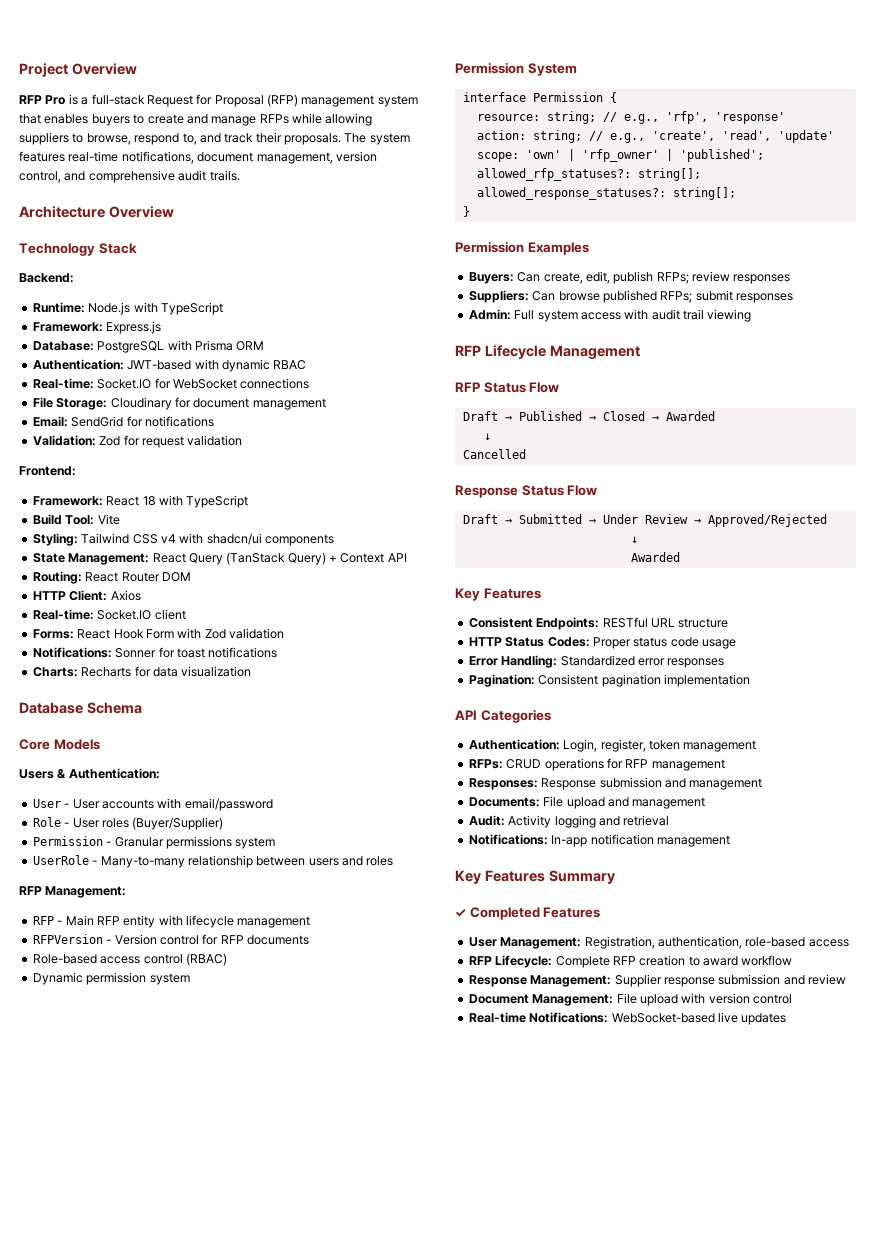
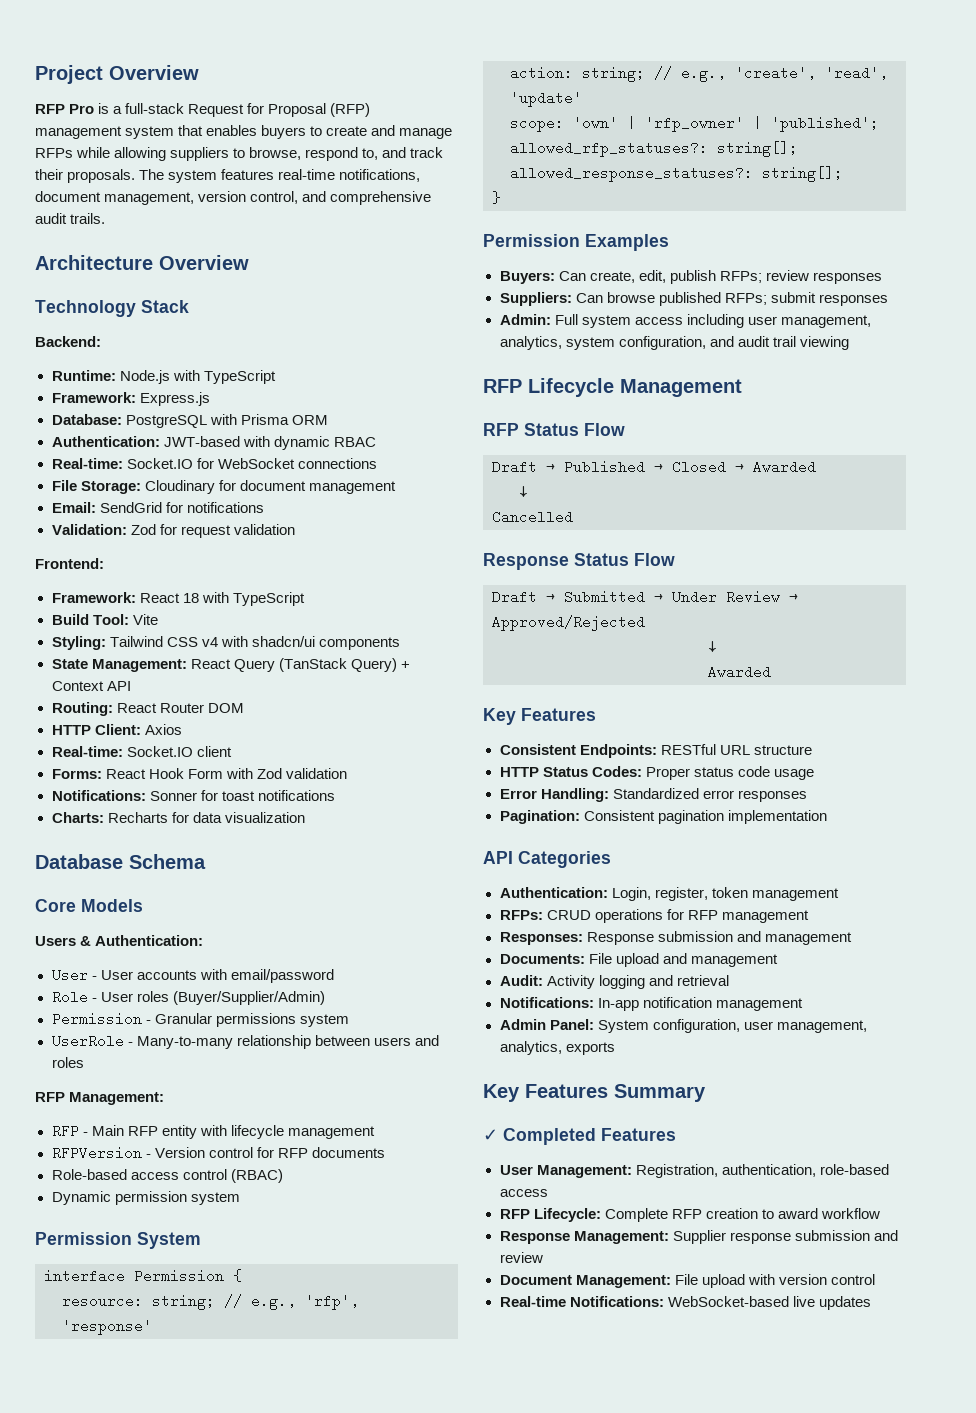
- Role - User roles (Buyer/Supplier)
+ Role - User roles (Buyer/Supplier/Admin)
- Admin: Full system access with audit trail viewing
+ Admin: Full system access including user management, analytics, system configuration, and audit trail viewing
+ Admin Panel: System configuration, user management, analytics, exports

